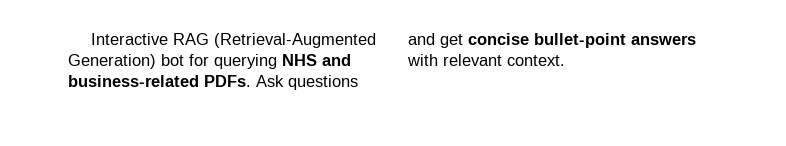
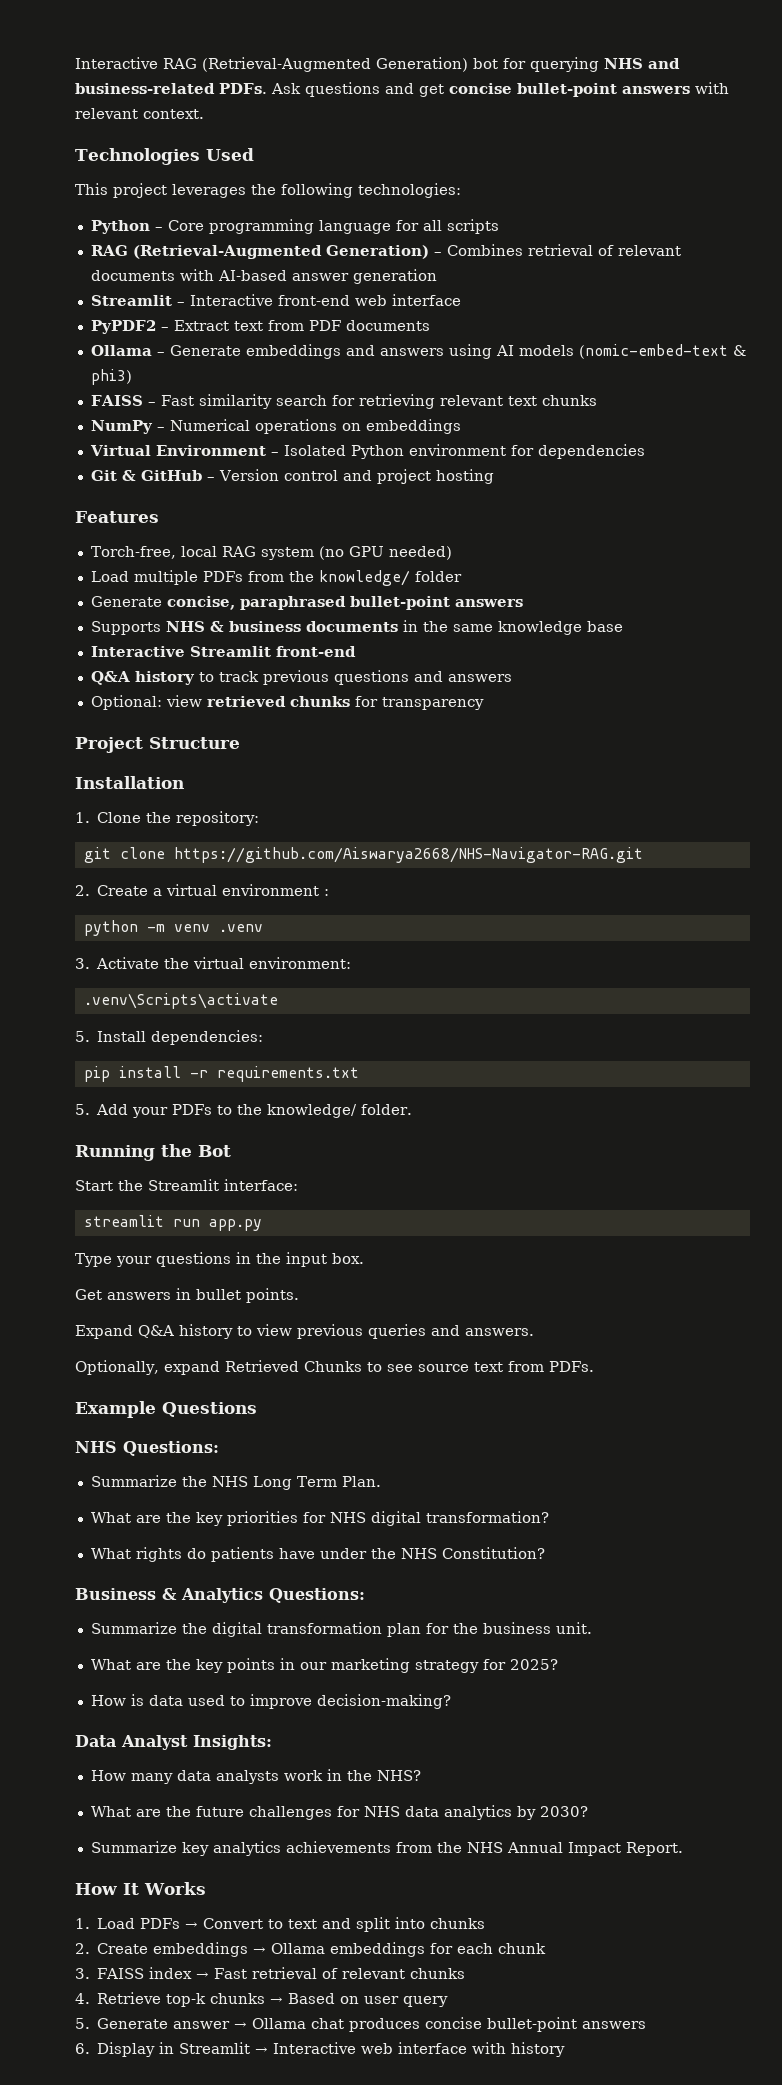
+ Technologies Used
+ This project leverages the following technologies:
+ Python – Core programming language for all scripts
+ RAG (Retrieval-Augmented Generation) – Combines retrieval of relevant documents with AI-based answer generation
+ Streamlit – Interactive front-end web interface
+ PyPDF2 – Extract text from PDF documents
+ Ollama – Generate embeddings and answers using AI models (nomic-embed-text & phi3)
+ FAISS – Fast similarity search for retrieving relevant text chunks
+ NumPy – Numerical operations on embeddings
+ Virtual Environment – Isolated Python environment for dependencies
+ Git & GitHub – Version control and project hosting
+ Features
+ Torch-free, local RAG system (no GPU needed)
+ Load multiple PDFs from the knowledge/ folder
+ Generate concise, paraphrased bullet-point answers
+ Supports NHS & business documents in the same knowledge base
+ Interactive Streamlit front-end
+ Q&A history to track previous questions and answers
+ Optional: view retrieved chunks for transparency
+ Project Structure
+ Installation
+ 1. Clone the repository:
+ git clone https://github.com/Aiswarya2668/NHS-Navigator-RAG.git
+ 2. Create a virtual environment :
+ python -m venv .venv
+ 3. Activate the virtual environment:
+ .venv\Scripts\activate
+ 5. Install dependencies:
+ pip install -r requirements.txt
+ 5. Add your PDFs to the knowledge/ folder.
+ Running the Bot
+ Start the Streamlit interface:
+ streamlit run app.py
+ Type your questions in the input box.
+ Get answers in bullet points.
+ Expand Q&A history to view previous queries and answers.
+ Optionally, expand Retrieved Chunks to see source text from PDFs.
+ Example Questions
+ NHS Questions:
+ Summarize the NHS Long Term Plan.
+ What are the key priorities for NHS digital transformation?
+ What rights do patients have under the NHS Constitution?
+ Business & Analytics Questions:
+ Summarize the digital transformation plan for the business unit.
+ What are the key points in our marketing strategy for 2025?
+ How is data used to improve decision-making?
+ Data Analyst Insights:
+ How many data analysts work in the NHS?
+ What are the future challenges for NHS data analytics by 2030?
+ Summarize key analytics achievements from the NHS Annual Impact Report.
+ How It Works
+ 1. Load PDFs → Convert to text and split into chunks
+ 2. Create embeddings → Ollama embeddings for each chunk
+ 3. FAISS index → Fast retrieval of relevant chunks
+ 4. Retrieve top-k chunks → Based on user query
+ 5. Generate answer → Ollama chat produces concise bullet-point answers
+ 6. Display in Streamlit → Interactive web interface with history

